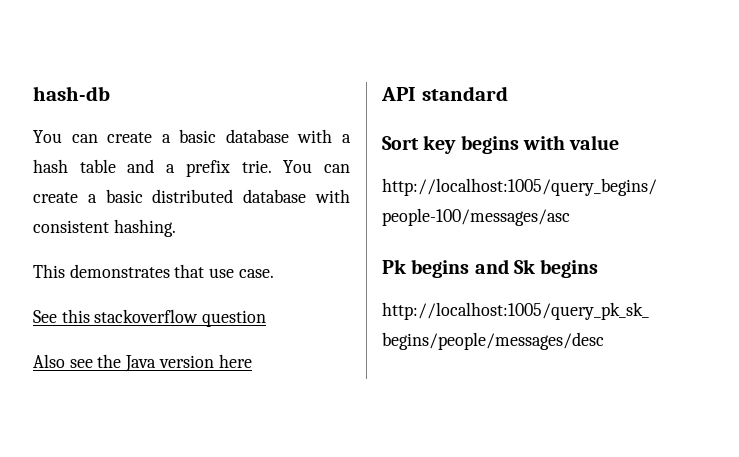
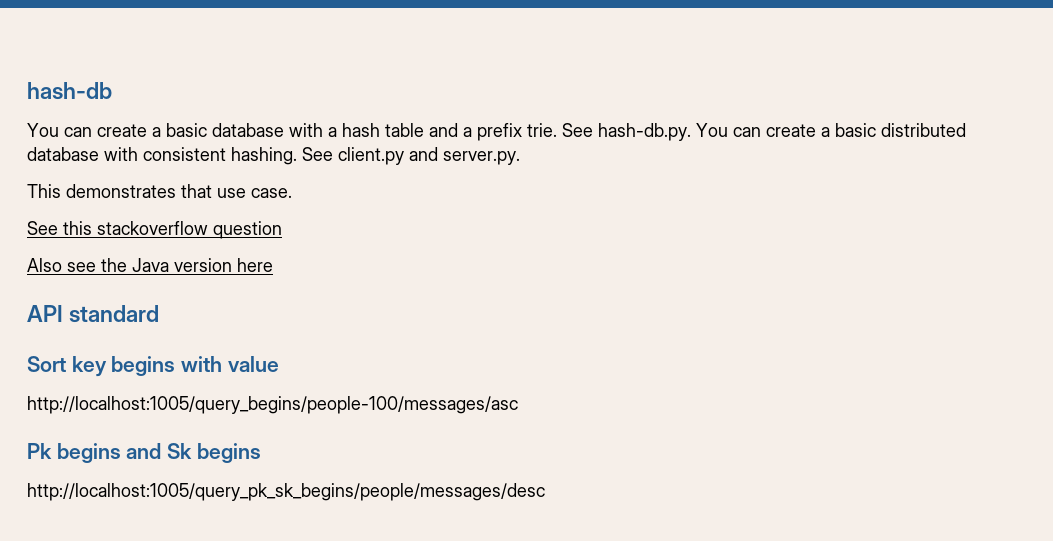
- You can create a basic distributed database with consistent hashing.
+ See hash-db.py. You can create a basic distributed database with consistent hashing. See client.py and server.py.

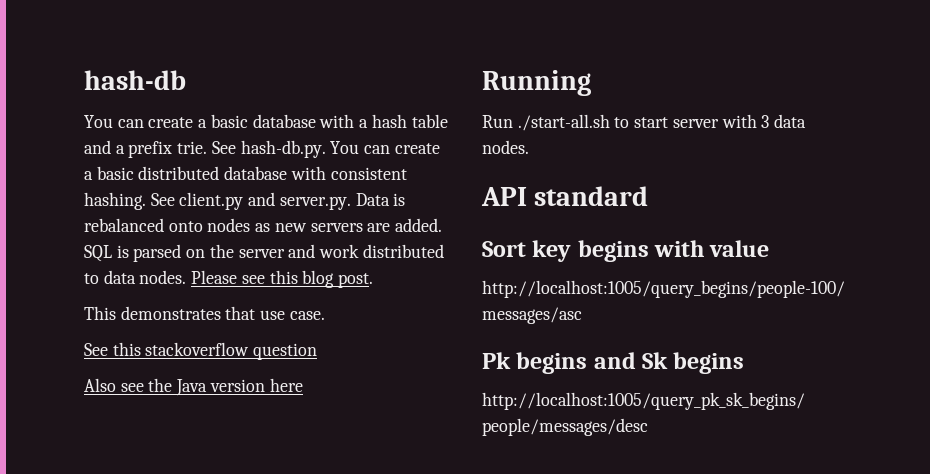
- See client.py and server.py.
+ See client.py and server.py. Data is rebalanced onto nodes as new servers are added. SQL is parsed on the server and work distributed to data nodes. Please see this blog post.
+ Running
+ Run ./start-all.sh to start server with 3 data nodes.

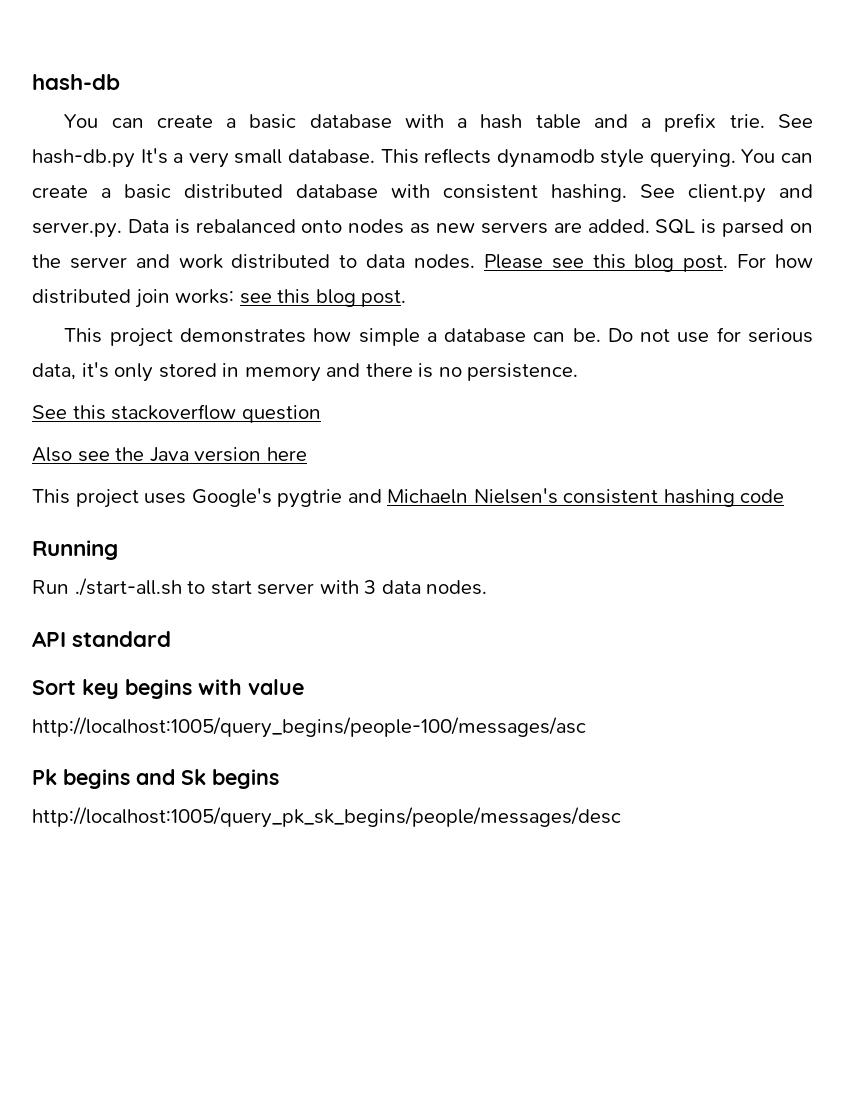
- See hash-db.py. You can create a basic distributed database with consistent hashing.
+ See hash-db.py It's a very small database. This reflects dynamodb style querying. You can create a basic distributed database with consistent hashing.
- Please see this blog post.
- This demonstrates that use case.
+ Please see this blog post. For how distributed join works: see this blog post.
+ This project demonstrates how simple a database can be. Do not use for serious data, it's only stored in memory and there is no persistence.
+ This project uses Google's pygtrie and Michaeln Nielsen's consistent hashing code

